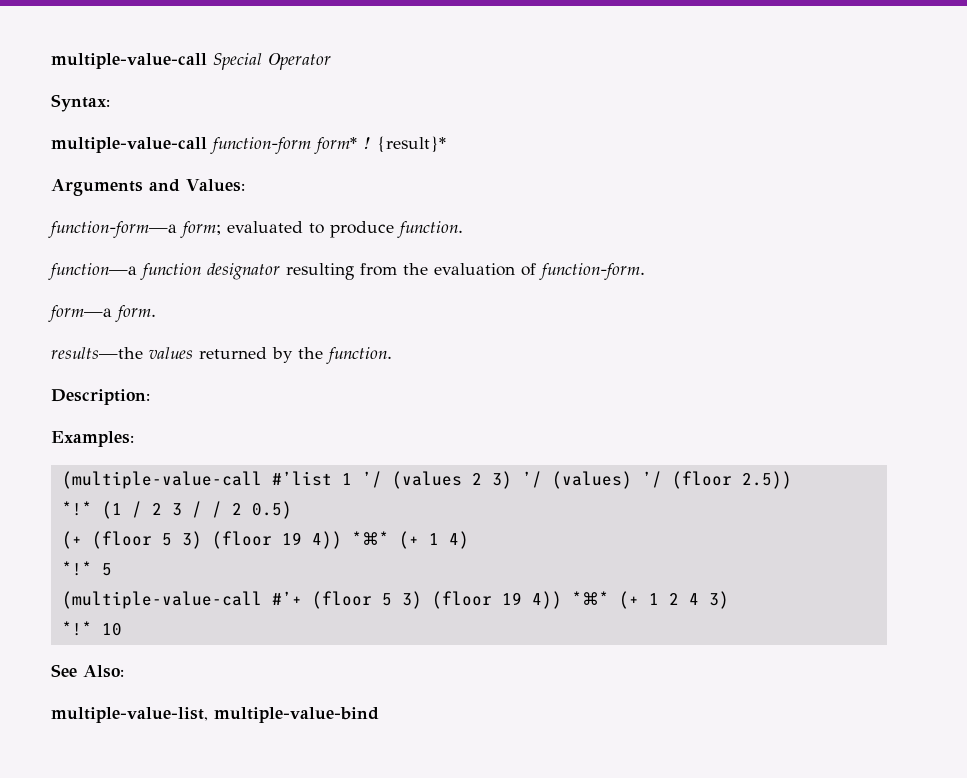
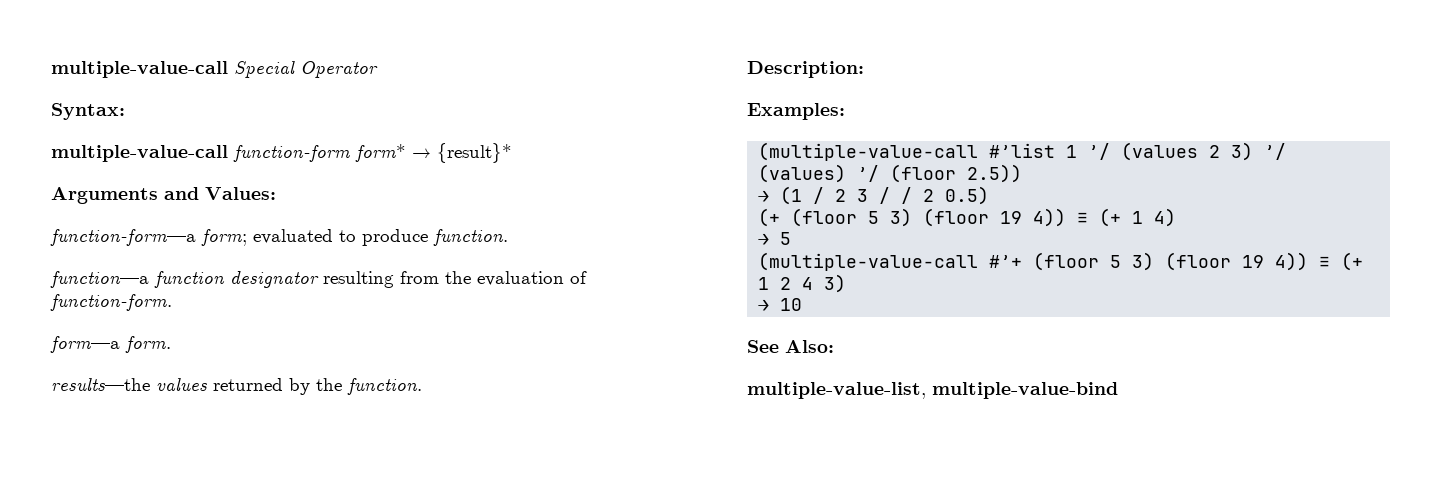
- multiple-value-call function-form form* ! {result}*
+ multiple-value-call function-form form* → {result}*
- *!* (1 / 2 3 / / 2 0.5)
+ → (1 / 2 3 / / 2 0.5)
- (+ (floor 5 3) (floor 19 4)) *⌘* (+ 1 4)
+ (+ (floor 5 3) (floor 19 4)) ≡ (+ 1 4)
- *!* 5
+ → 5
- (multiple-value-call #’+ (floor 5 3) (floor 19 4)) *⌘* (+ 1 2 4 3)
+ (multiple-value-call #’+ (floor 5 3) (floor 19 4)) ≡ (+ 1 2 4 3)
- *!* 10
+ → 10

